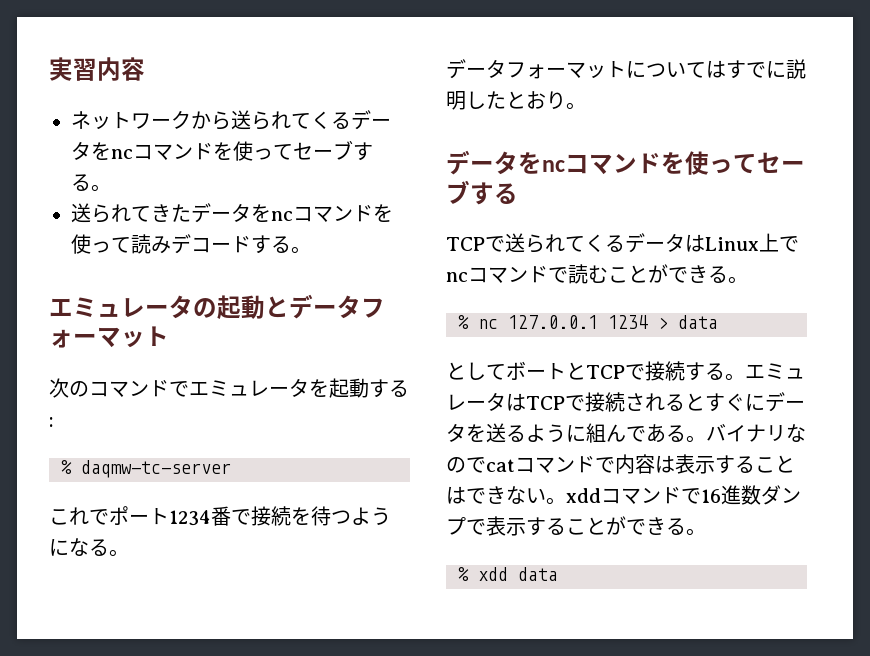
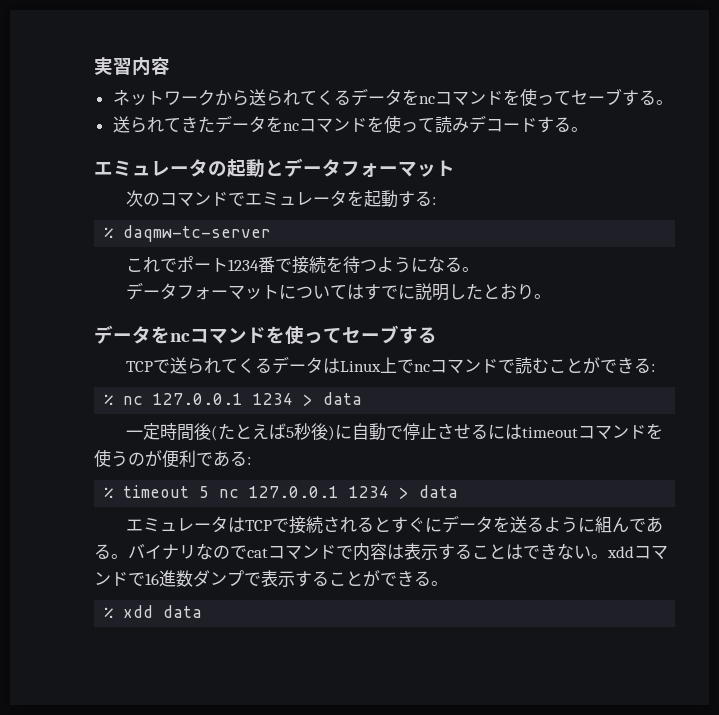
- TCPで送られてくるデータはLinux上でncコマンドで読むことができる。
+ TCPで送られてくるデータはLinux上でncコマンドで読むことができる:
- としてボートとTCPで接続する。エミュレータはTCPで接続されるとすぐにデータを送るように組んである。
+ 一定時間後(たとえば5秒後)に自動で停止させるにはtimeoutコマンドを使うのが便利である:
+ % timeout 5 nc 127.0.0.1 1234 > data
+ エミュレータはTCPで接続されるとすぐにデータを送るように組んである。

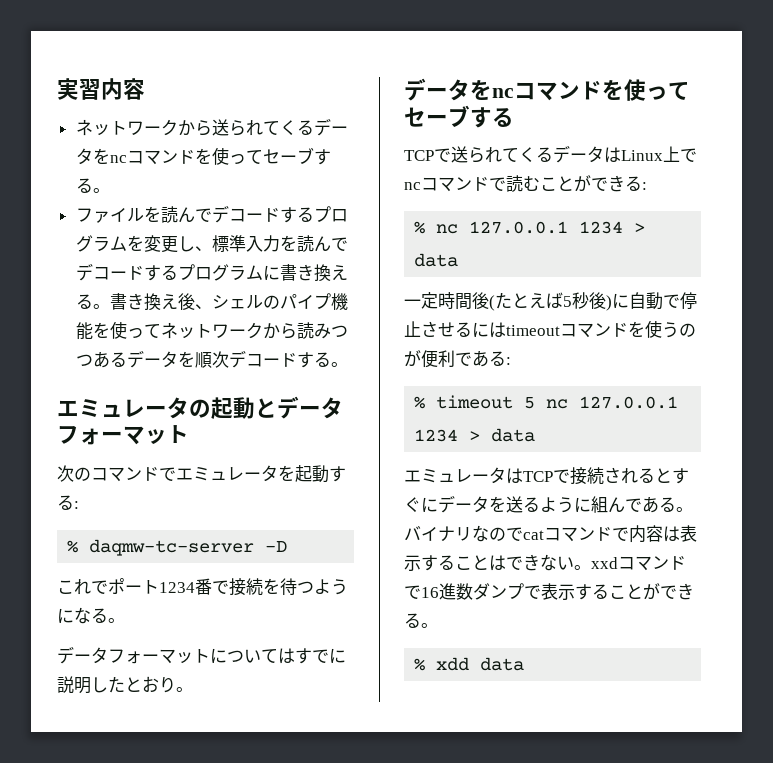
- 送られてきたデータをncコマンドを使って読みデコードする。
+ ファイルを読んでデコードするプログラムを変更し、標準入力を読んでデコードするプログラムに書き換える。書き換え後、シェルのパイプ機能を使ってネットワークから読みつつあるデータを順次デコードする。
- % daqmw-tc-server
+ % daqmw-tc-server -D
- バイナリなのでcatコマンドで内容は表示することはできない。xddコマンドで16進数ダンプで表示することができる。
+ バイナリなのでcatコマンドで内容は表示することはできない。xxdコマンドで16進数ダンプで表示することができる。

